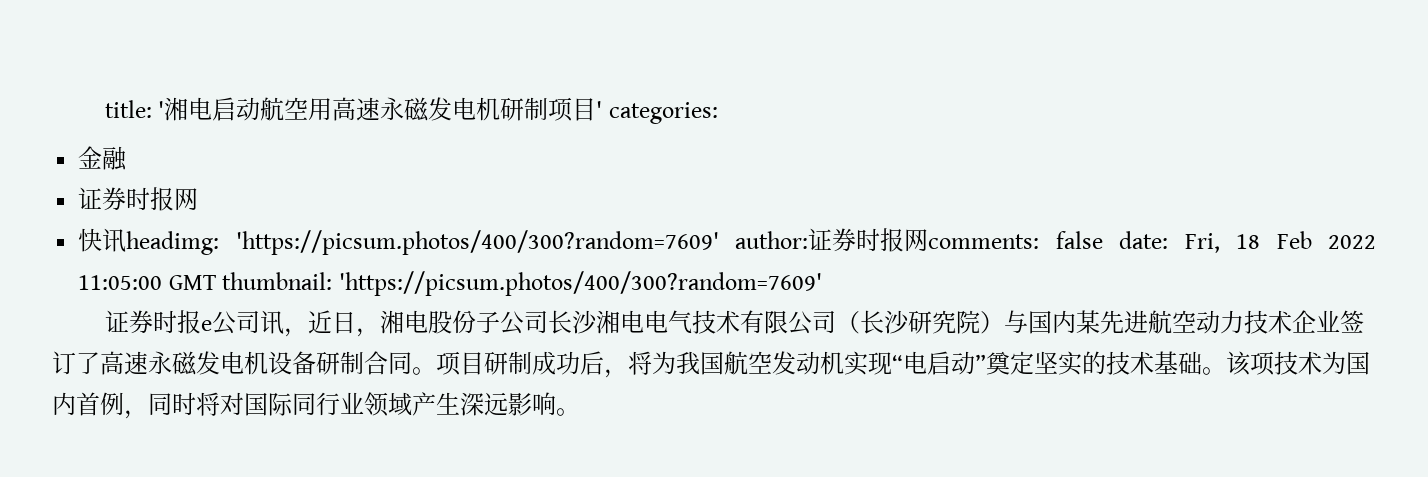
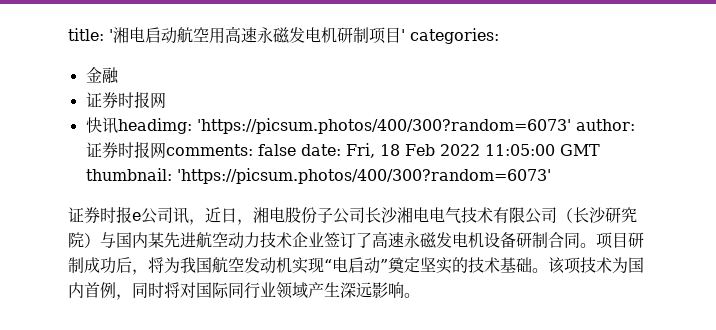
- 快讯headimg: 'https://picsum.photos/400/300?random=7609' author:证券时报网comments: false date: Fri, 18 Feb 2022 11:05:00 GMT thumbnail: 'https://picsum.photos/400/300?random=7609'
+ 快讯headimg: 'https://picsum.photos/400/300?random=6073' author:证券时报网comments: false date: Fri, 18 Feb 2022 11:05:00 GMT thumbnail: 'https://picsum.photos/400/300?random=6073'

